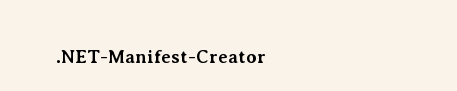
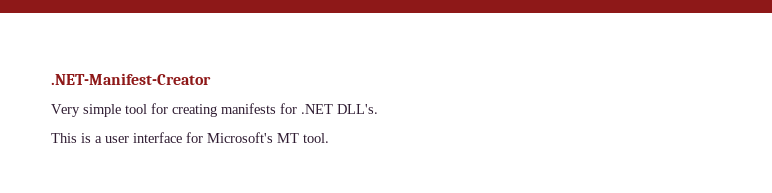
+ Very simple tool for creating manifests for .NET DLL's.
+ This is a user interface for Microsoft's MT tool.

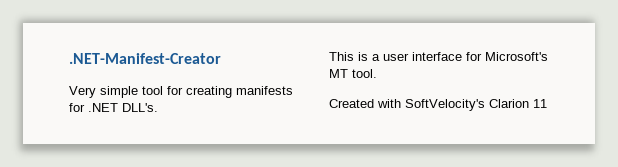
+ Created with SoftVelocity's Clarion 11

